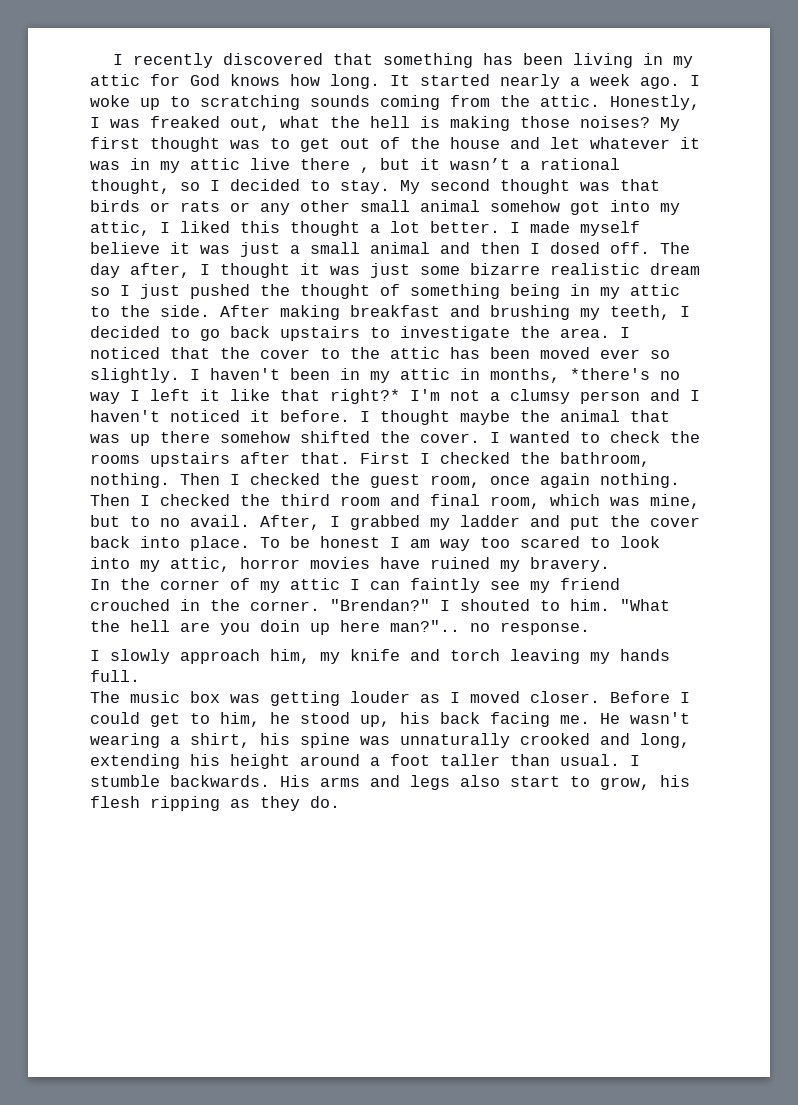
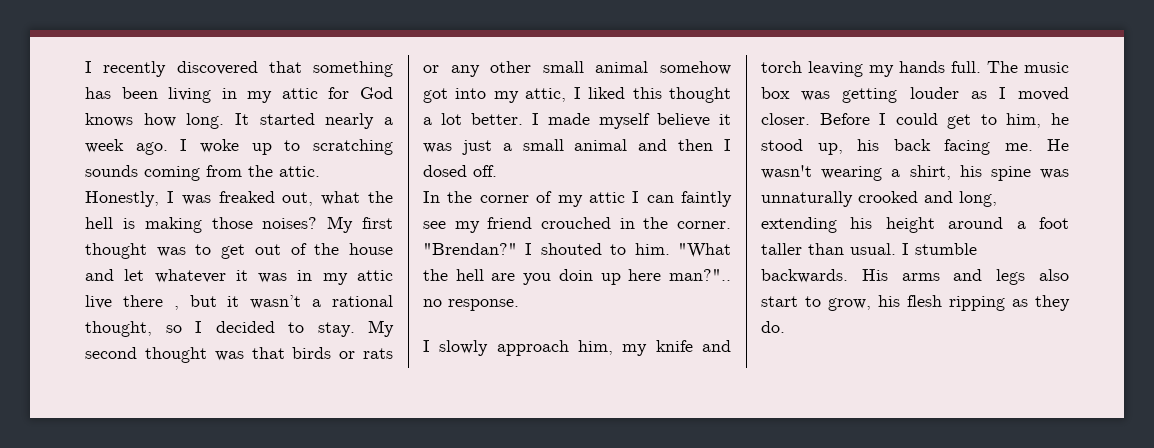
- The day after, I thought it was just some bizarre realistic dream so I just pushed the thought of something being in my attic to the side. After making breakfast and brushing my teeth, I decided to go back upstairs to investigate the area. I noticed that the cover to the attic has been moved ever so slightly. I haven't been in my attic in months, *there's no way I left it like that right?* I'm not a clumsy person and I haven't noticed it before. I thought maybe the animal that was up there somehow shifted the cover. I wanted to check the rooms upstairs after that. First I checked the bathroom, nothing. Then I checked the guest room, once again nothing. Then I checked the third room and final room, which was mine, but to no avail. After, I grabbed my ladder and put the cover back into place. To be honest I am way too scared to look into my attic, horror movies have ruined my bravery.
- I slowly approach him, my knife and torch leaving my hands full.
- The music box was getting louder as I moved closer.
+ I slowly approach him, my knife and torch leaving my hands full. The music box was getting louder as I moved closer.

